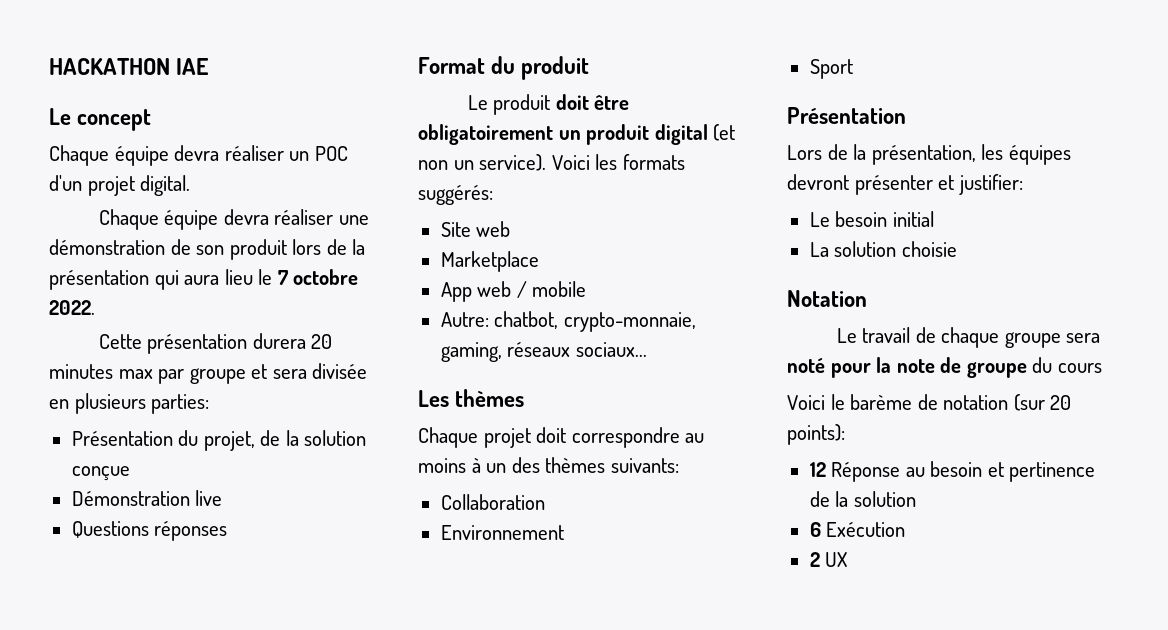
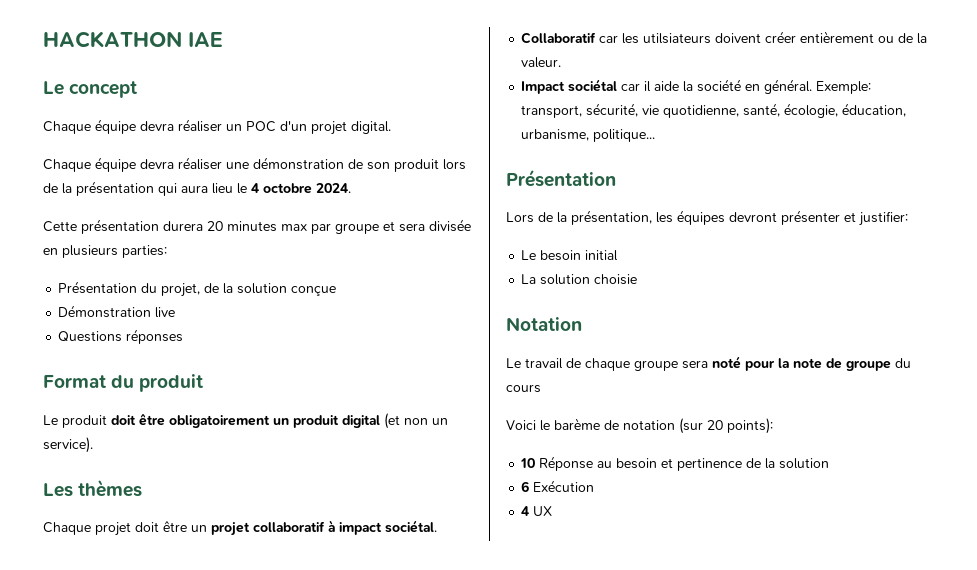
- Chaque équipe devra réaliser une démonstration de son produit lors de la présentation qui aura lieu le 7 octobre 2022.
+ Chaque équipe devra réaliser une démonstration de son produit lors de la présentation qui aura lieu le 4 octobre 2024.
- Voici les formats suggérés:
- Site web
- Marketplace
- App web / mobile
- Autre: chatbot, crypto-monnaie, gaming, réseaux sociaux...
- Chaque projet doit correspondre au moins à un des thèmes suivants:
- Collaboration
- Environnement
- Sport
+ Chaque projet doit être un projet collaboratif à impact sociétal.
+ Collaboratif car les utilsiateurs doivent créer entièrement ou de la valeur.
+ Impact sociétal car il aide la société en général. Exemple: transport, sécurité, vie quotidienne, santé, écologie, éducation, urbanisme, politique...
- 12 Réponse au besoin et pertinence de la solution
+ 10 Réponse au besoin et pertinence de la solution
- 2 UX
+ 4 UX

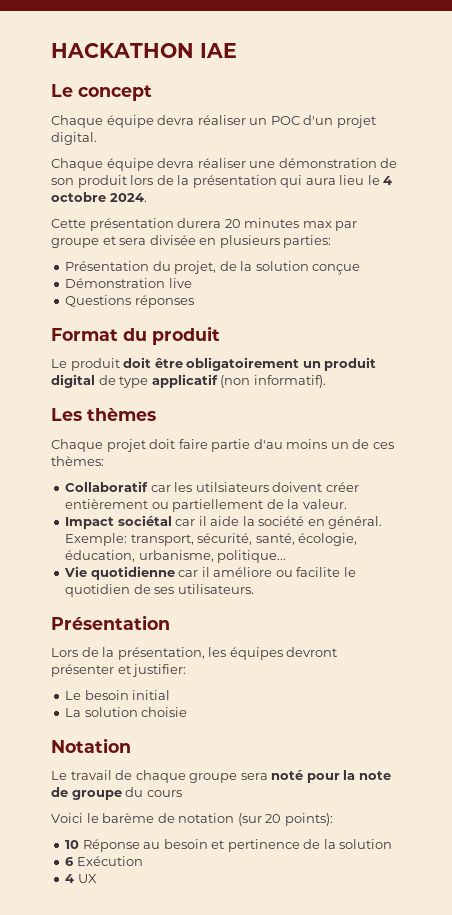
- Le produit doit être obligatoirement un produit digital (et non un service).
+ Le produit doit être obligatoirement un produit digital de type applicatif (non informatif).
- Chaque projet doit être un projet collaboratif à impact sociétal.
+ Chaque projet doit faire partie d'au moins un de ces thèmes:
- Collaboratif car les utilsiateurs doivent créer entièrement ou de la valeur.
+ Collaboratif car les utilsiateurs doivent créer entièrement ou partiellement de la valeur.
- Exemple: transport, sécurité, vie quotidienne, santé, écologie, éducation, urbanisme, politique...
+ Exemple: transport, sécurité, santé, écologie, éducation, urbanisme, politique...
+ Vie quotidienne car il améliore ou facilite le quotidien de ses utilisateurs.

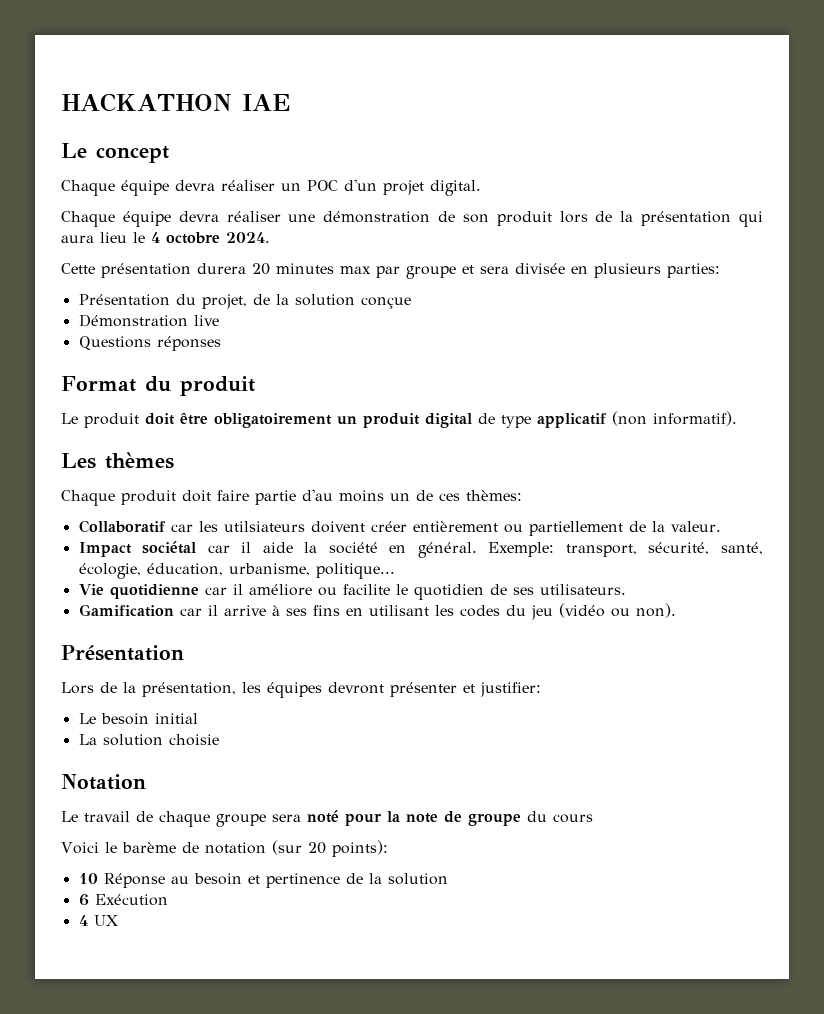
- Chaque projet doit faire partie d'au moins un de ces thèmes:
+ Chaque produit doit faire partie d'au moins un de ces thèmes:
+ Gamification car il arrive à ses fins en utilisant les codes du jeu (vidéo ou non).

